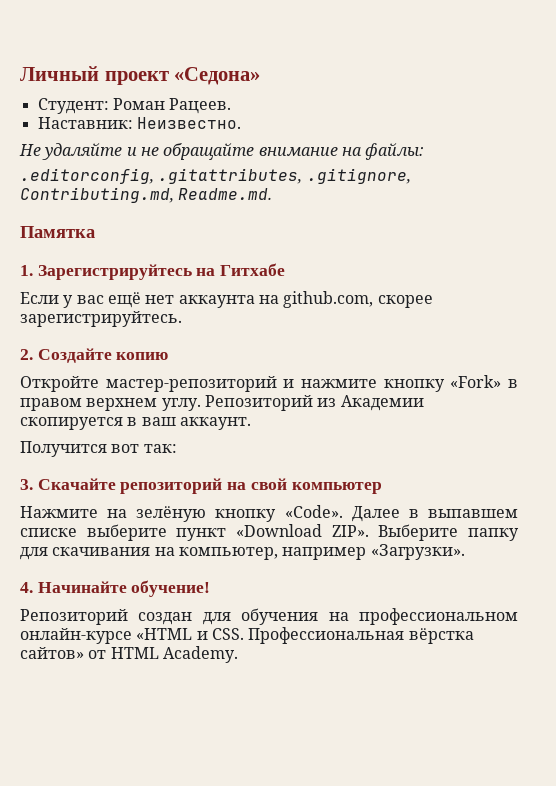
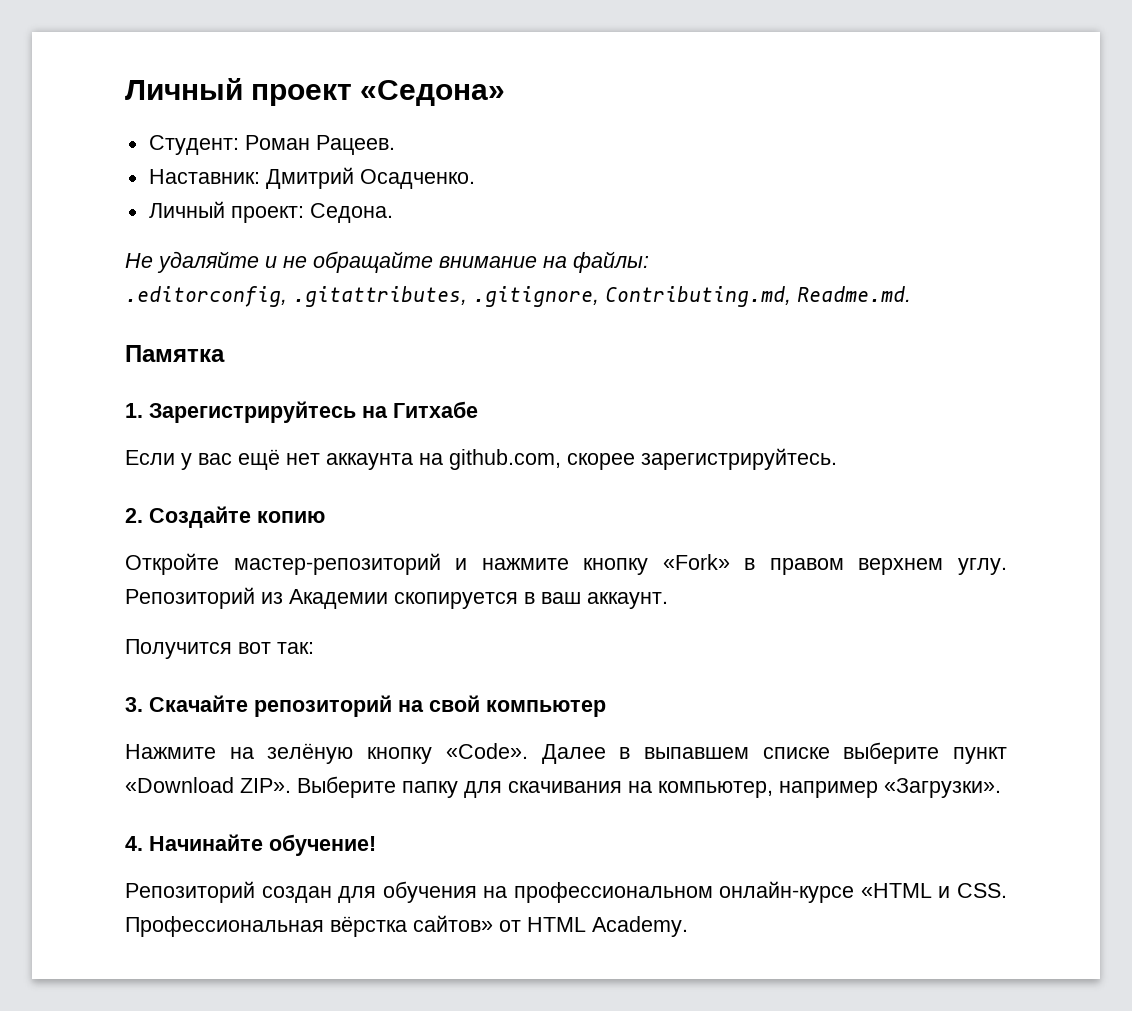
- Наставник: Неизвестно.
+ Наставник: Дмитрий Осадченко.
+ Личный проект: Седона.

